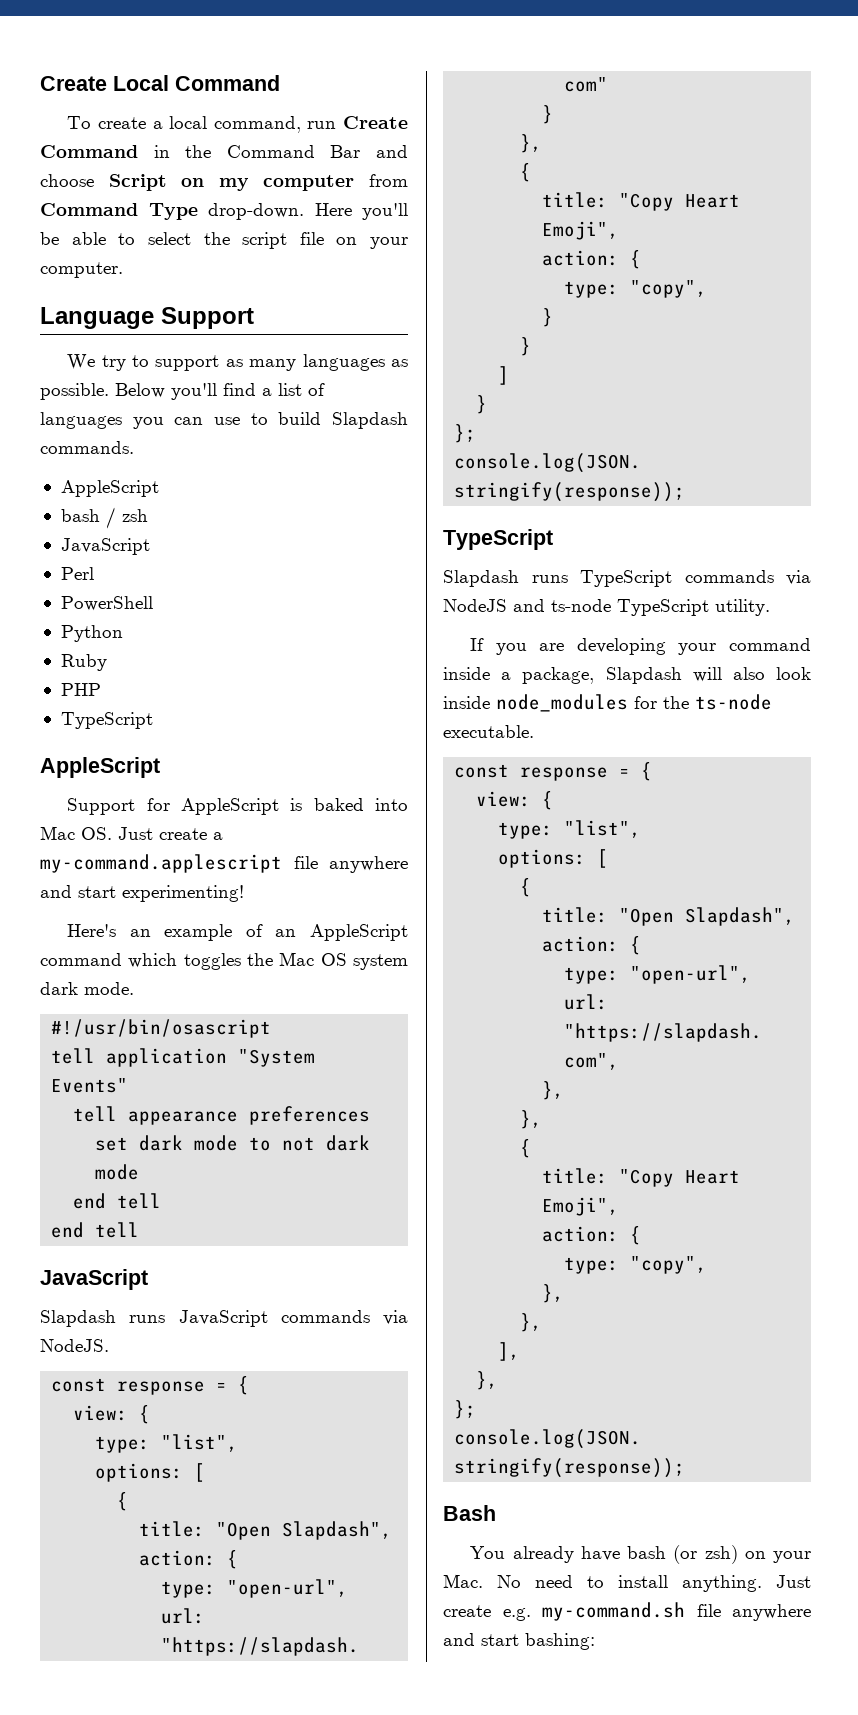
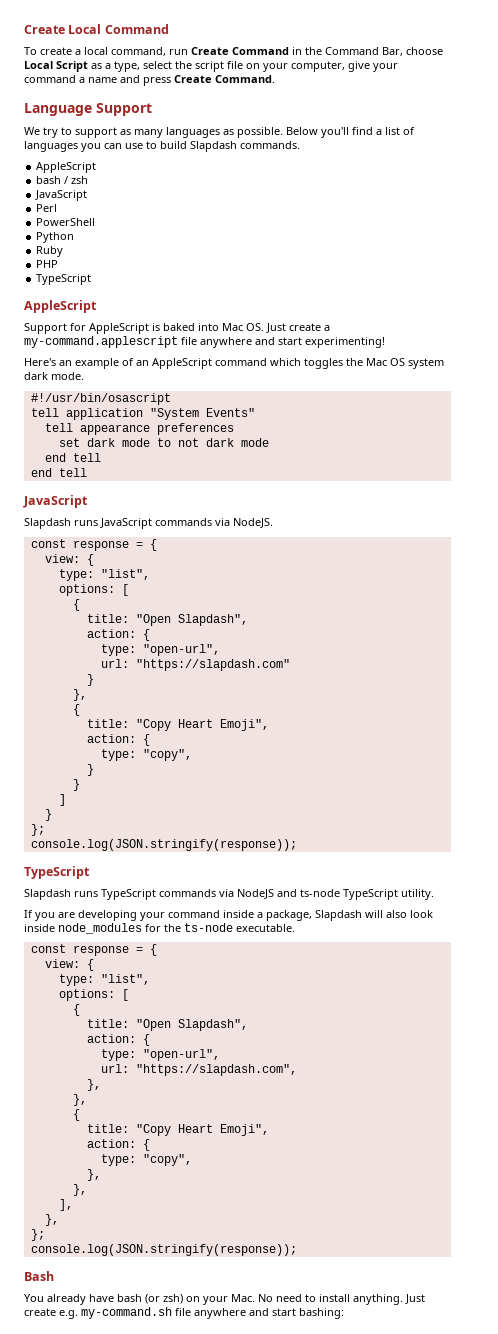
- To create a local command, run Create Command in the Command Bar and choose Script on my computer from Command Type drop-down. Here you'll be able to select the script file on your computer.
+ To create a local command, run Create Command in the Command Bar, choose Local Script as a type, select the script file on your computer, give your command a name and press Create Command.

